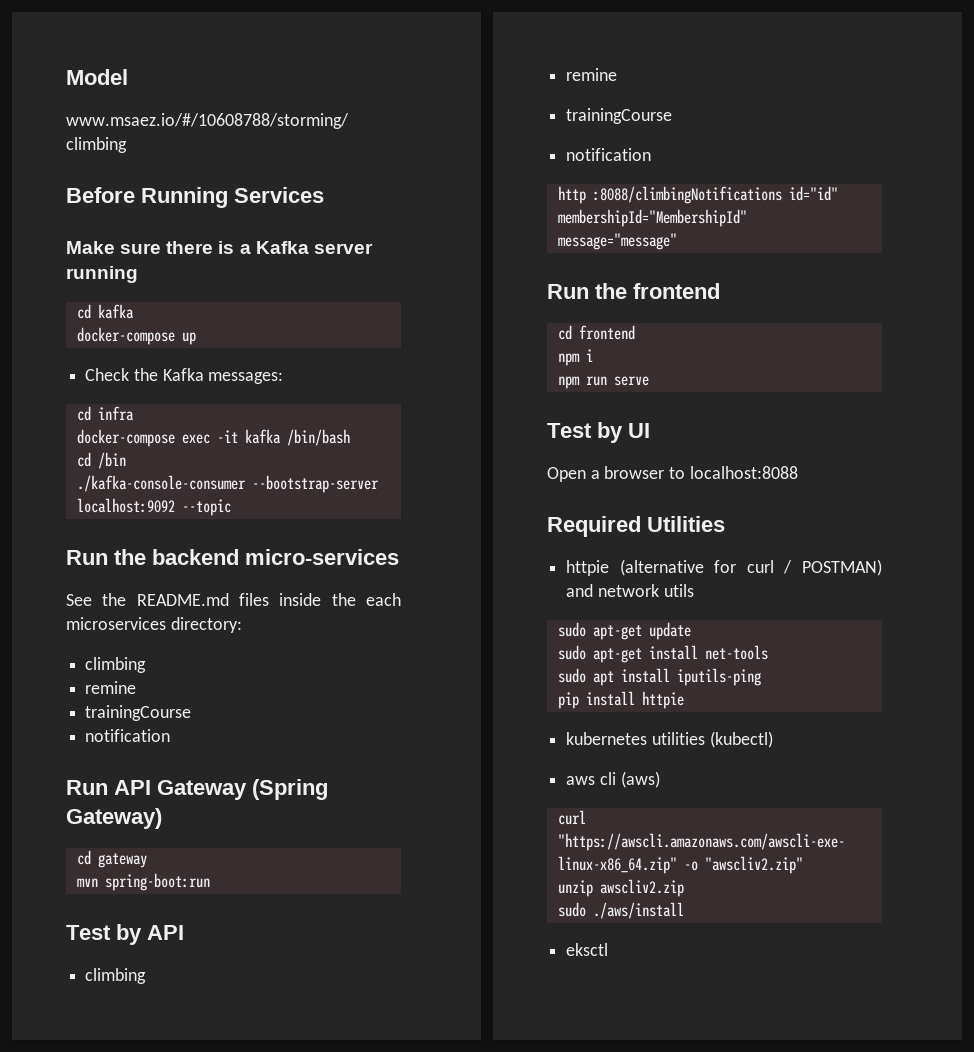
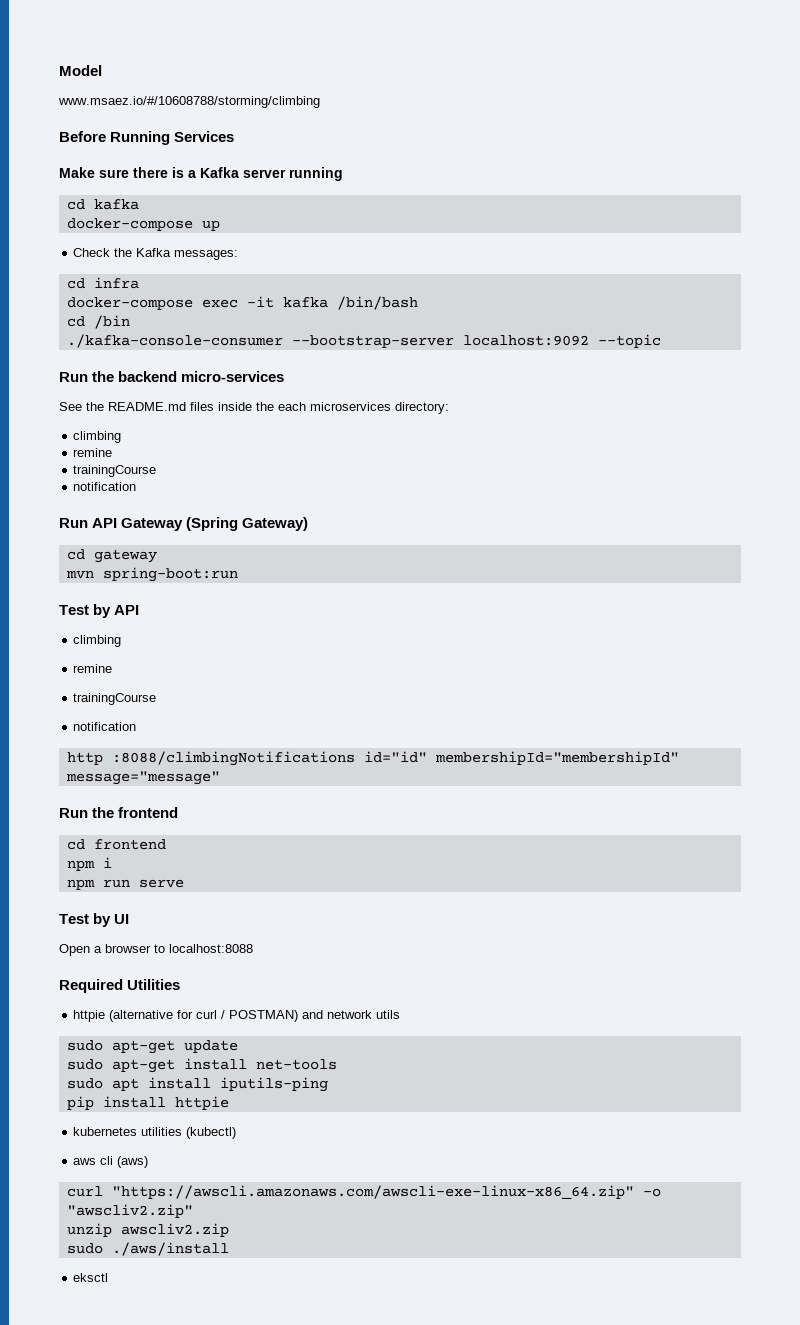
- http :8088/climbingNotifications id="id" membershipId="MembershipId" message="message"
+ http :8088/climbingNotifications id="id" membershipId="membershipId" message="message"

